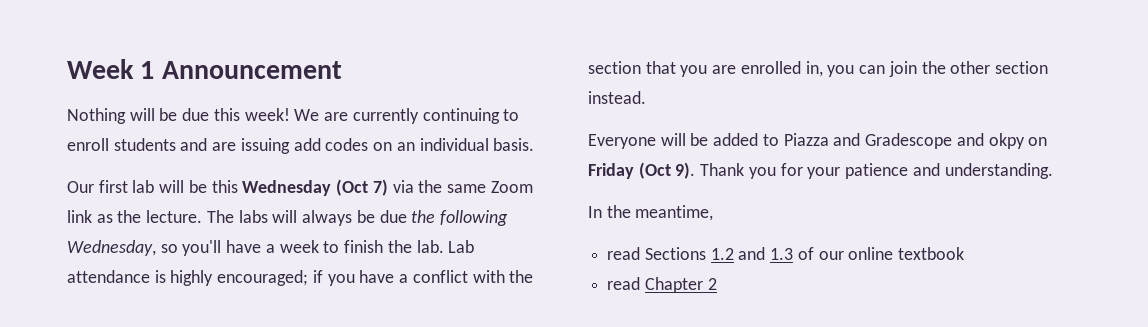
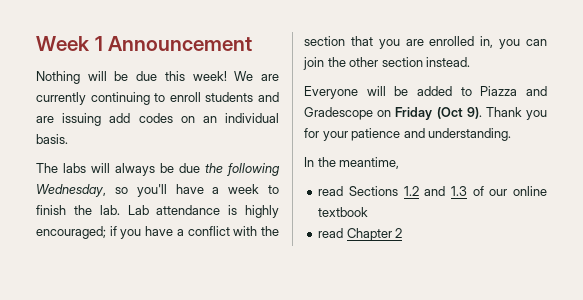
- Our first lab will be this Wednesday (Oct 7) via the same Zoom link as the lecture.
- Everyone will be added to Piazza and Gradescope and okpy on Friday (Oct 9).
+ Everyone will be added to Piazza and Gradescope on Friday (Oct 9).

